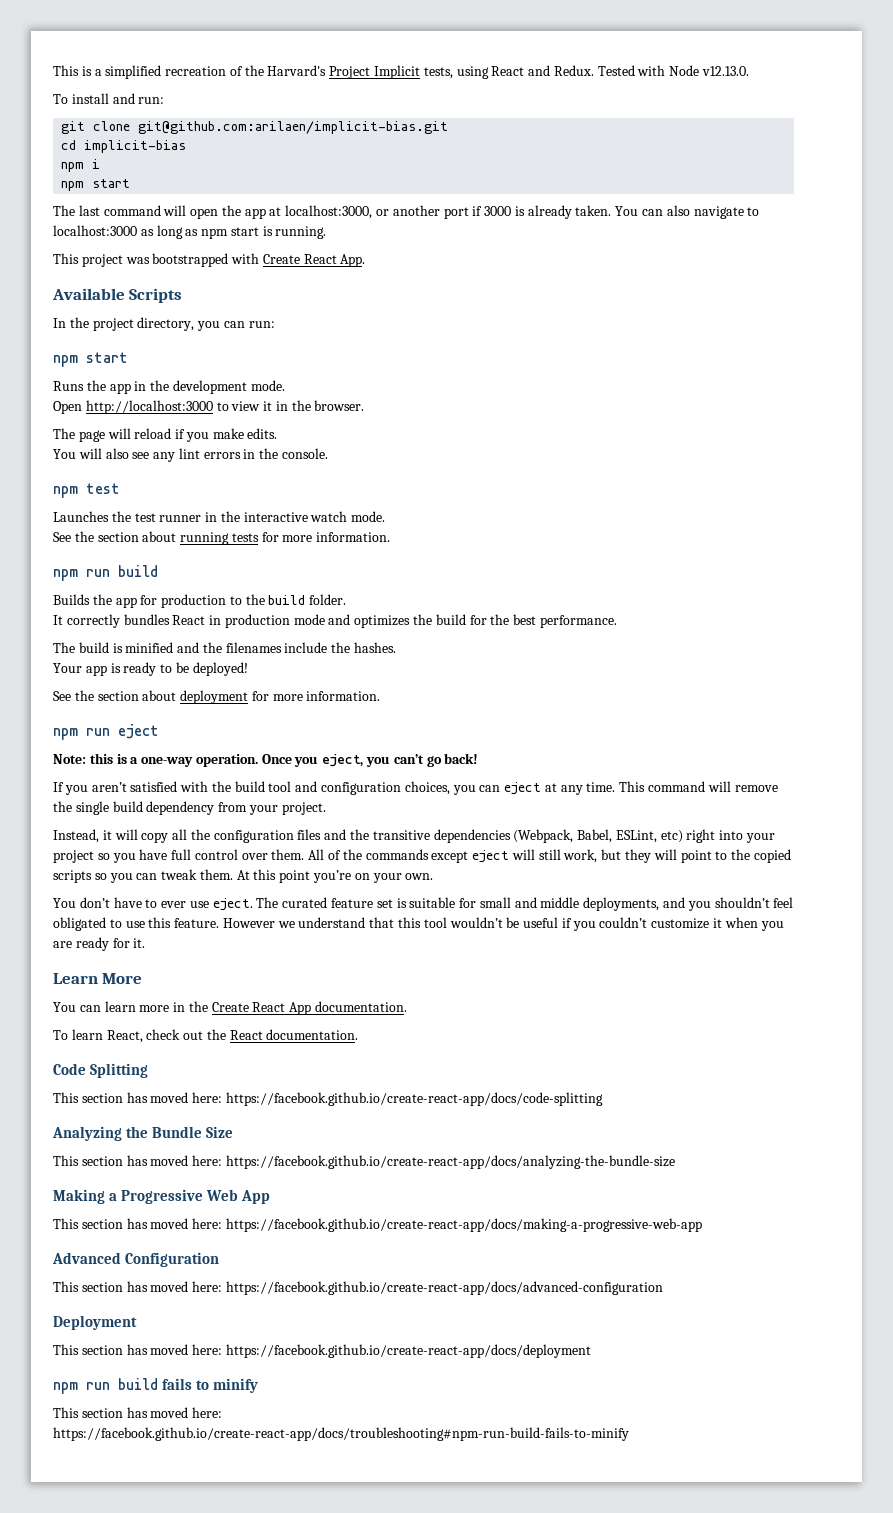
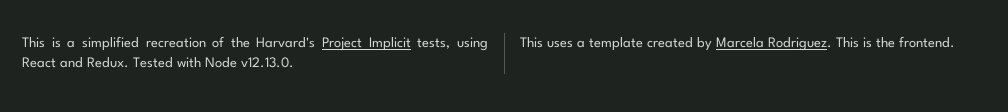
- To install and run:
- git clone git@github.com:arilaen/implicit-bias.git
- cd implicit-bias
- npm i
- npm start
- The last command will open the app at localhost:3000, or another port if 3000 is already taken. You can also navigate to localhost:3000 as long as npm start is running.
- This project was bootstrapped with Create React App.
- Available Scripts
- In the project directory, you can run:
- npm start
- Runs the app in the development mode.
- Open http://localhost:3000 to view it in the browser.
- The page will reload if you make edits.
- You will also see any lint errors in the console.
- npm test
- Launches the test runner in the interactive watch mode.
- See the section about running tests for more information.
- npm run build
- Builds the app for production to the build folder.
- It correctly bundles React in production mode and optimizes the build for the best performance.
- The build is minified and the filenames include the hashes.
- Your app is ready to be deployed!
- See the section about deployment for more information.
- npm run eject
- Note: this is a one-way operation. Once you eject, you can’t go back!
- If you aren’t satisfied with the build tool and configuration choices, you can eject at any time. This command will remove the single build dependency from your project.
- Instead, it will copy all the configuration files and the transitive dependencies (Webpack, Babel, ESLint, etc) right into your project so you have full control over them. All of the commands except eject will still work, but they will point to the copied scripts so you can tweak them. At this point you’re on your own.
- You don’t have to ever use eject. The curated feature set is suitable for small and middle deployments, and you shouldn’t feel obligated to use this feature. However we understand that this tool wouldn’t be useful if you couldn’t customize it when you are ready for it.
- Learn More
- You can learn more in the Create React App documentation.
- To learn React, check out the React documentation.
- Code Splitting
- This section has moved here: https://facebook.github.io/create-react-app/docs/code-splitting
- Analyzing the Bundle Size
- This section has moved here: https://facebook.github.io/create-react-app/docs/analyzing-the-bundle-size
- Making a Progressive Web App
- This section has moved here: https://facebook.github.io/create-react-app/docs/making-a-progressive-web-app
- Advanced Configuration
- This section has moved here: https://facebook.github.io/create-react-app/docs/advanced-configuration
- Deployment
- This section has moved here: https://facebook.github.io/create-react-app/docs/deployment
- npm run build fails to minify
- This section has moved here: https://facebook.github.io/create-react-app/docs/troubleshooting#npm-run-build-fails-to-minify
+ This uses a template created by Marcela Rodriguez. This is the frontend.

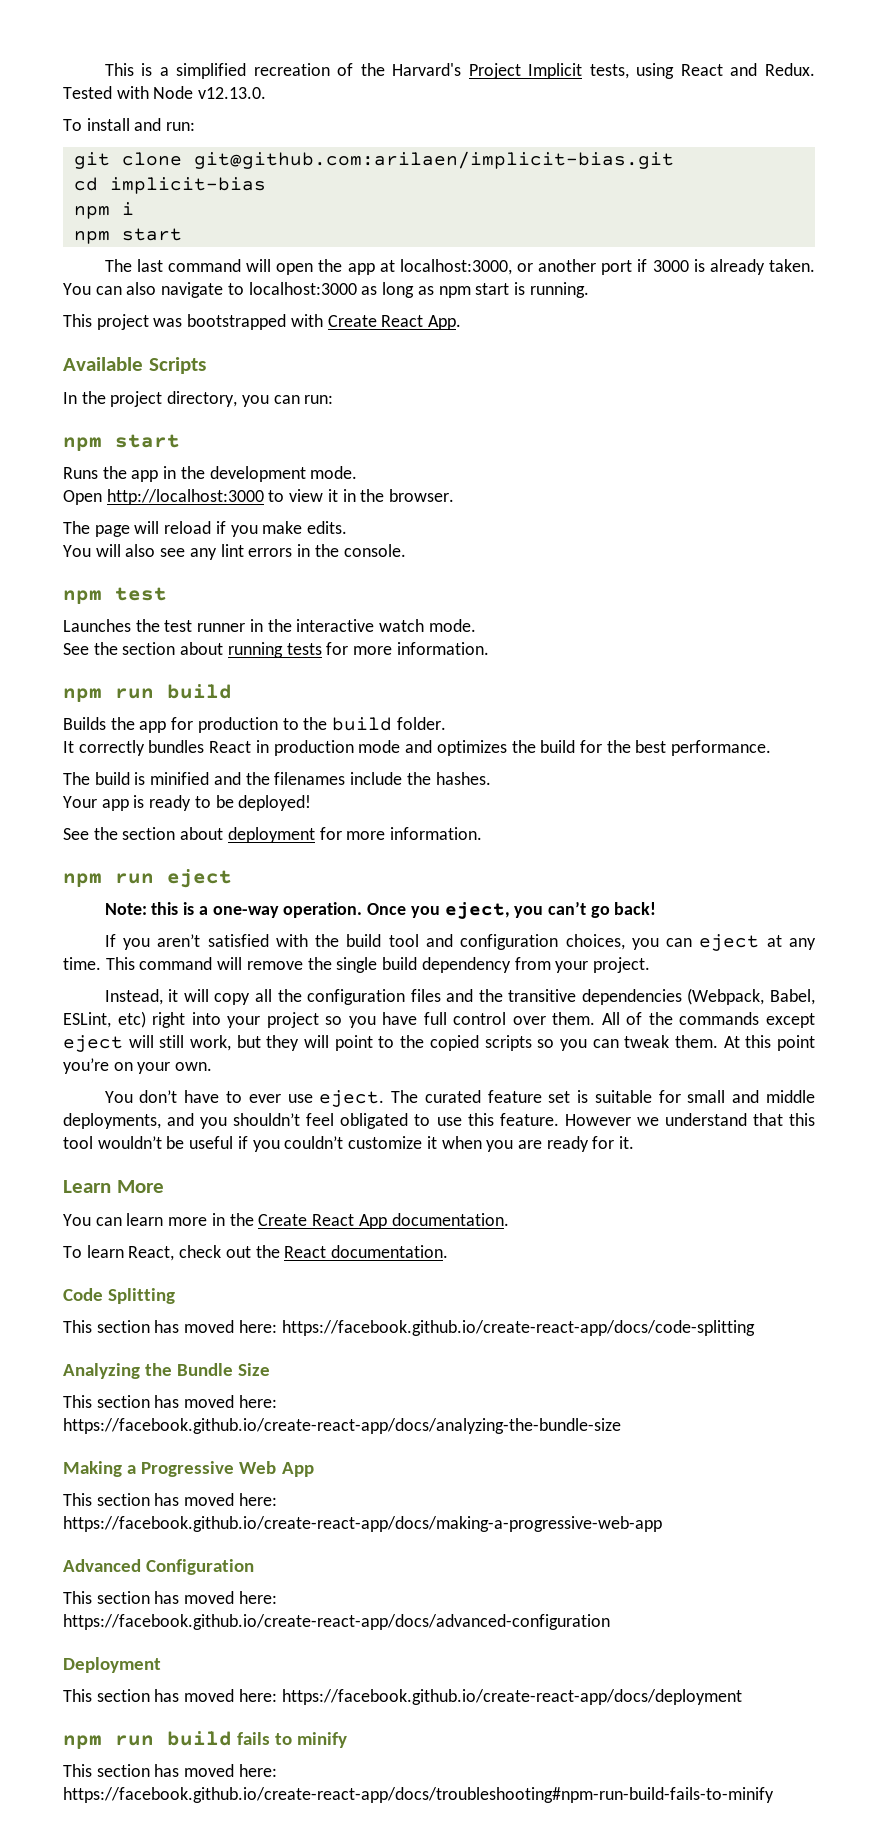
- This uses a template created by Marcela Rodriguez. This is the frontend.
+ To install and run:
+ git clone git@github.com:arilaen/implicit-bias.git
+ cd implicit-bias
+ npm i
+ npm start
+ The last command will open the app at localhost:3000, or another port if 3000 is already taken. You can also navigate to localhost:3000 as long as npm start is running.
+ This project was bootstrapped with Create React App.
+ Available Scripts
+ In the project directory, you can run:
+ npm start
+ Runs the app in the development mode.
+ Open http://localhost:3000 to view it in the browser.
+ The page will reload if you make edits.
+ You will also see any lint errors in the console.
+ npm test
+ Launches the test runner in the interactive watch mode.
+ See the section about running tests for more information.
+ npm run build
+ Builds the app for production to the build folder.
+ It correctly bundles React in production mode and optimizes the build for the best performance.
+ The build is minified and the filenames include the hashes.
+ Your app is ready to be deployed!
+ See the section about deployment for more information.
+ npm run eject
+ Note: this is a one-way operation. Once you eject, you can’t go back!
+ If you aren’t satisfied with the build tool and configuration choices, you can eject at any time. This command will remove the single build dependency from your project.
+ Instead, it will copy all the configuration files and the transitive dependencies (Webpack, Babel, ESLint, etc) right into your project so you have full control over them. All of the commands except eject will still work, but they will point to the copied scripts so you can tweak them. At this point you’re on your own.
+ You don’t have to ever use eject. The curated feature set is suitable for small and middle deployments, and you shouldn’t feel obligated to use this feature. However we understand that this tool wouldn’t be useful if you couldn’t customize it when you are ready for it.
+ Learn More
+ You can learn more in the Create React App documentation.
+ To learn React, check out the React documentation.
+ Code Splitting
+ This section has moved here: https://facebook.github.io/create-react-app/docs/code-splitting
+ Analyzing the Bundle Size
+ This section has moved here: https://facebook.github.io/create-react-app/docs/analyzing-the-bundle-size
+ Making a Progressive Web App
+ This section has moved here: https://facebook.github.io/create-react-app/docs/making-a-progressive-web-app
+ Advanced Configuration
+ This section has moved here: https://facebook.github.io/create-react-app/docs/advanced-configuration
+ Deployment
+ This section has moved here: https://facebook.github.io/create-react-app/docs/deployment
+ npm run build fails to minify
+ This section has moved here: https://facebook.github.io/create-react-app/docs/troubleshooting#npm-run-build-fails-to-minify

